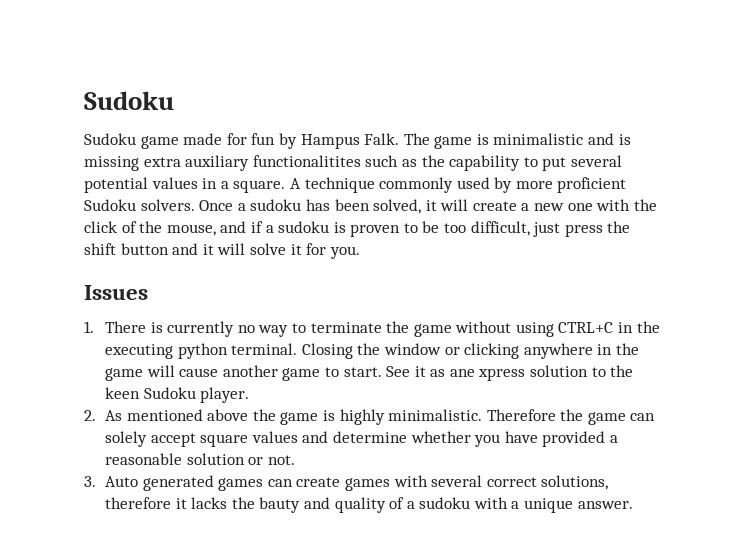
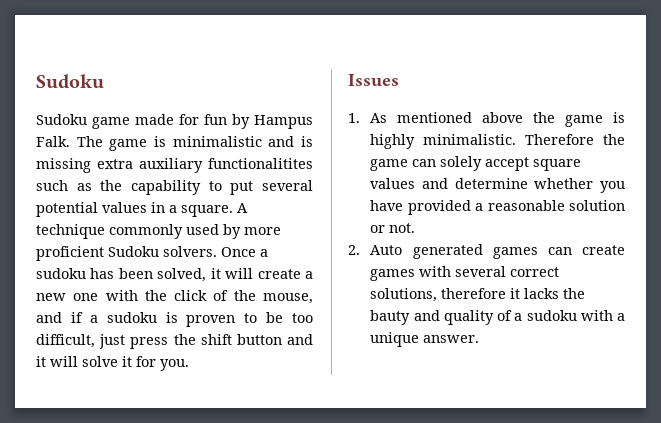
- 1. There is currently no way to terminate the game without using CTRL+C in the executing python terminal. Closing the window or clicking anywhere in the game will cause another game to start. See it as ane xpress solution to the keen Sudoku player.
- 2. As mentioned above the game is highly minimalistic.
+ 1. As mentioned above the game is highly minimalistic.
- 3. Auto generated games can create games with several correct solutions, therefore it lacks the bauty and quality of a sudoku with a unique answer.
+ 2. Auto generated games can create games with several correct solutions, therefore it lacks the bauty and quality of a sudoku with a unique answer.

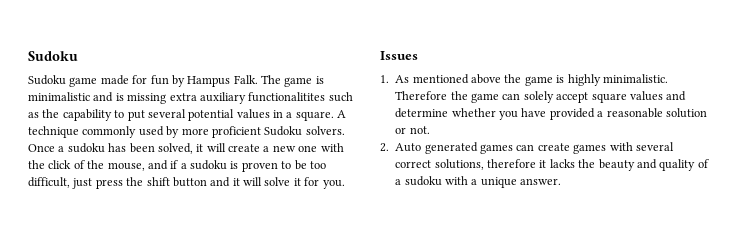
- 2. Auto generated games can create games with several correct solutions, therefore it lacks the bauty and quality of a sudoku with a unique answer.
+ 2. Auto generated games can create games with several correct solutions, therefore it lacks the beauty and quality of a sudoku with a unique answer.

